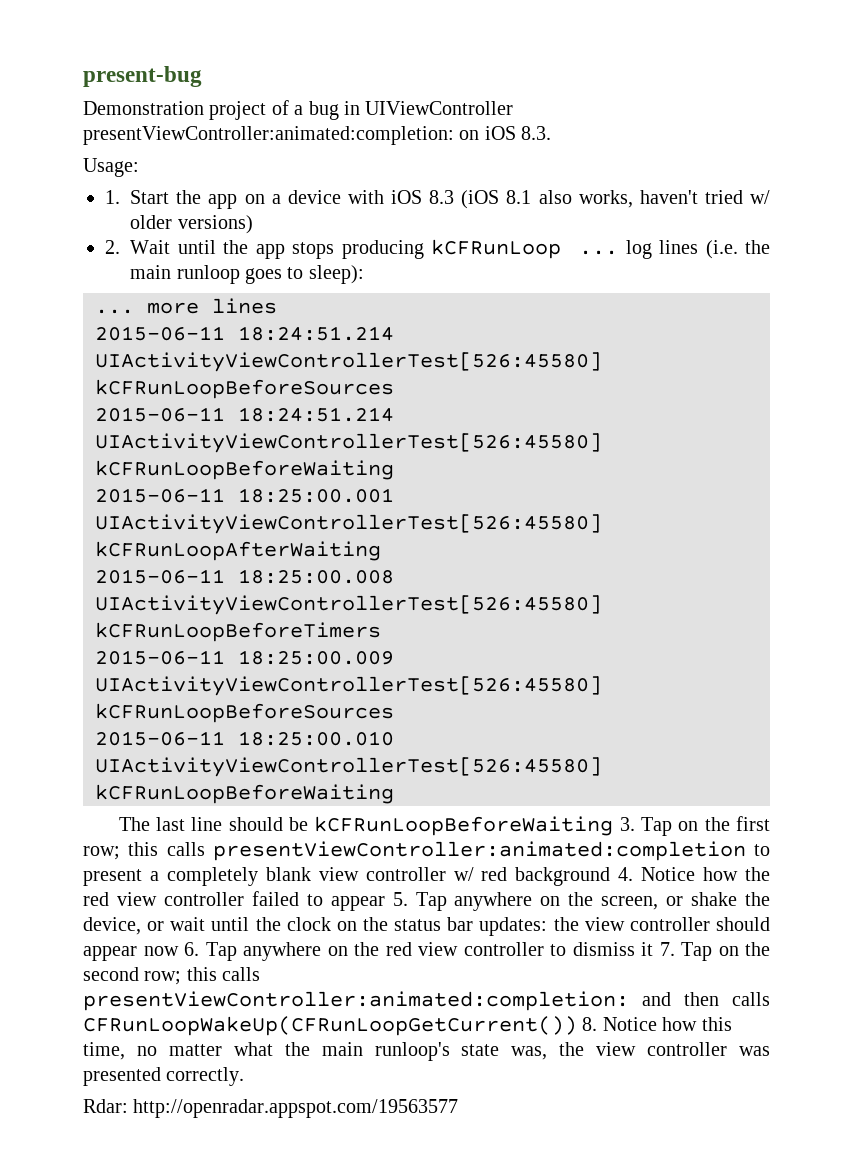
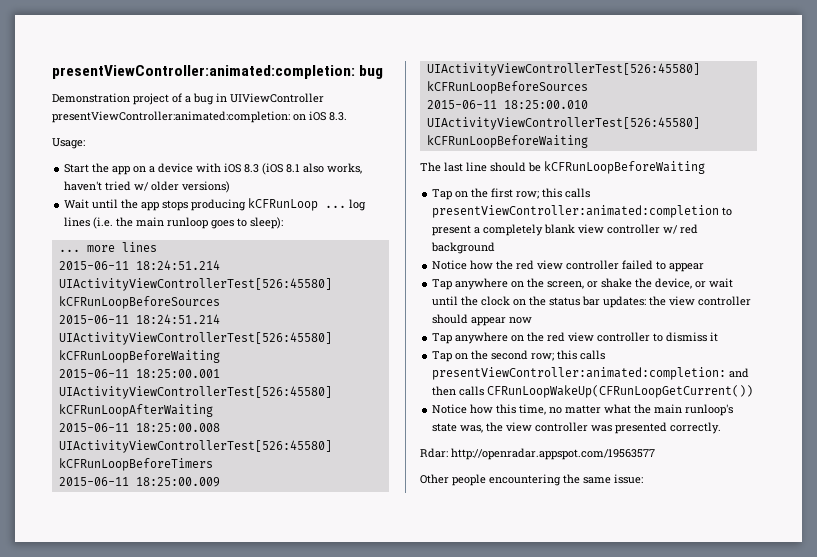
- present-bug
+ presentViewController:animated:completion: bug
- 1. Start the app on a device with iOS 8.3 (iOS 8.1 also works, haven't tried w/ older versions)
+ Start the app on a device with iOS 8.3 (iOS 8.1 also works, haven't tried w/ older versions)
- 2. Wait until the app stops producing kCFRunLoop ... log lines (i.e. the main runloop goes to sleep):
+ Wait until the app stops producing kCFRunLoop ... log lines (i.e. the main runloop goes to sleep):
- The last line should be kCFRunLoopBeforeWaiting 3. Tap on the first row;
+ The last line should be kCFRunLoopBeforeWaiting
+ Tap on the first row;
- this calls presentViewController:animated:completion to present a completely blank view controller w/ red background 4. Notice how the red view controller failed to appear 5. Tap anywhere on the screen, or shake the device, or wait until the clock on the status bar updates:
+ this calls presentViewController:animated:completion to present a completely blank view controller w/ red background
+ Notice how the red view controller failed to appear
+ Tap anywhere on the screen, or shake the device, or wait until the clock on the status bar updates:
- the view controller should appear now 6. Tap anywhere on the red view controller to dismiss it 7. Tap on the second row;
+ the view controller should appear now
+ Tap anywhere on the red view controller to dismiss it
+ Tap on the second row;
- and then calls CFRunLoopWakeUp(CFRunLoopGetCurrent()) 8. Notice how this time, no matter what the main runloop's state was, the view controller was presented correctly.
+ and then calls CFRunLoopWakeUp(CFRunLoopGetCurrent())
+ Notice how this time, no matter what the main runloop's state was, the view controller was presented correctly.
+ Other people encountering the same issue:

